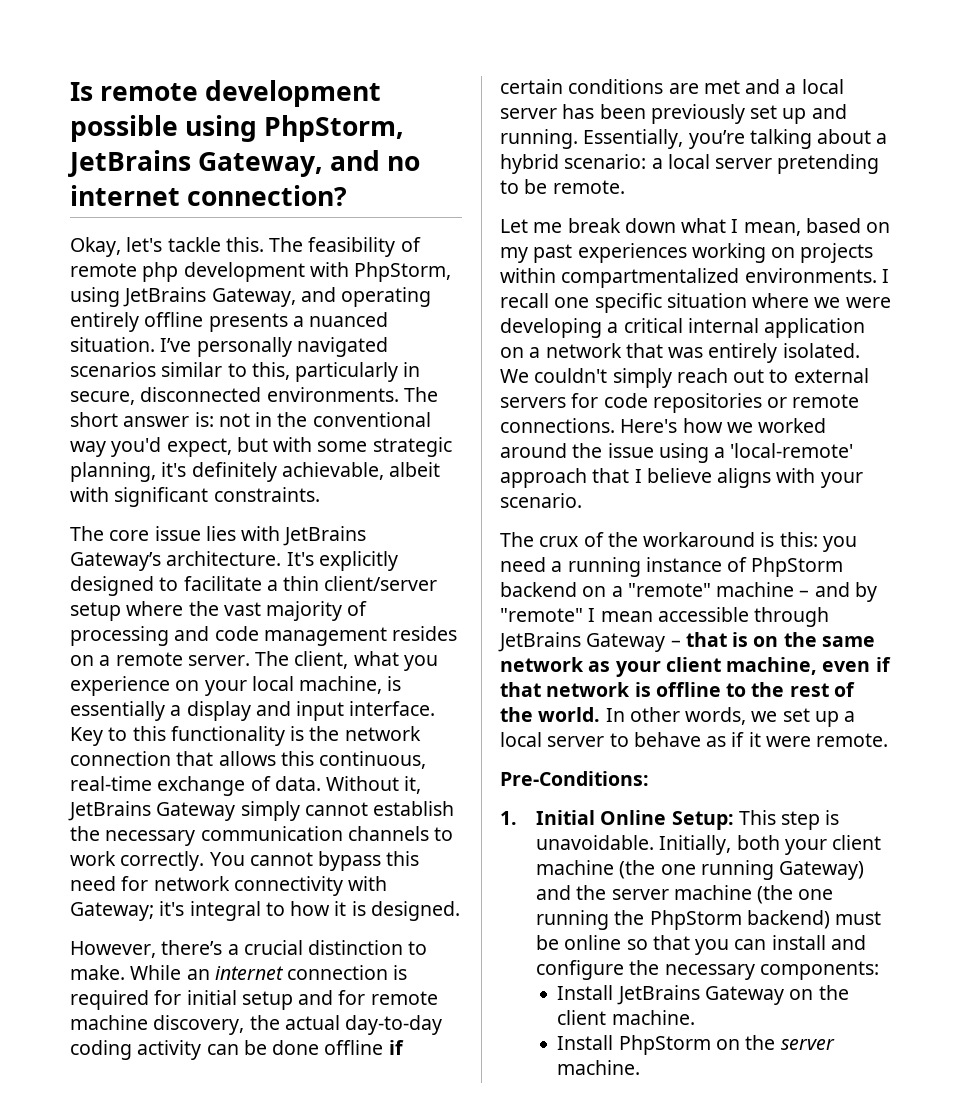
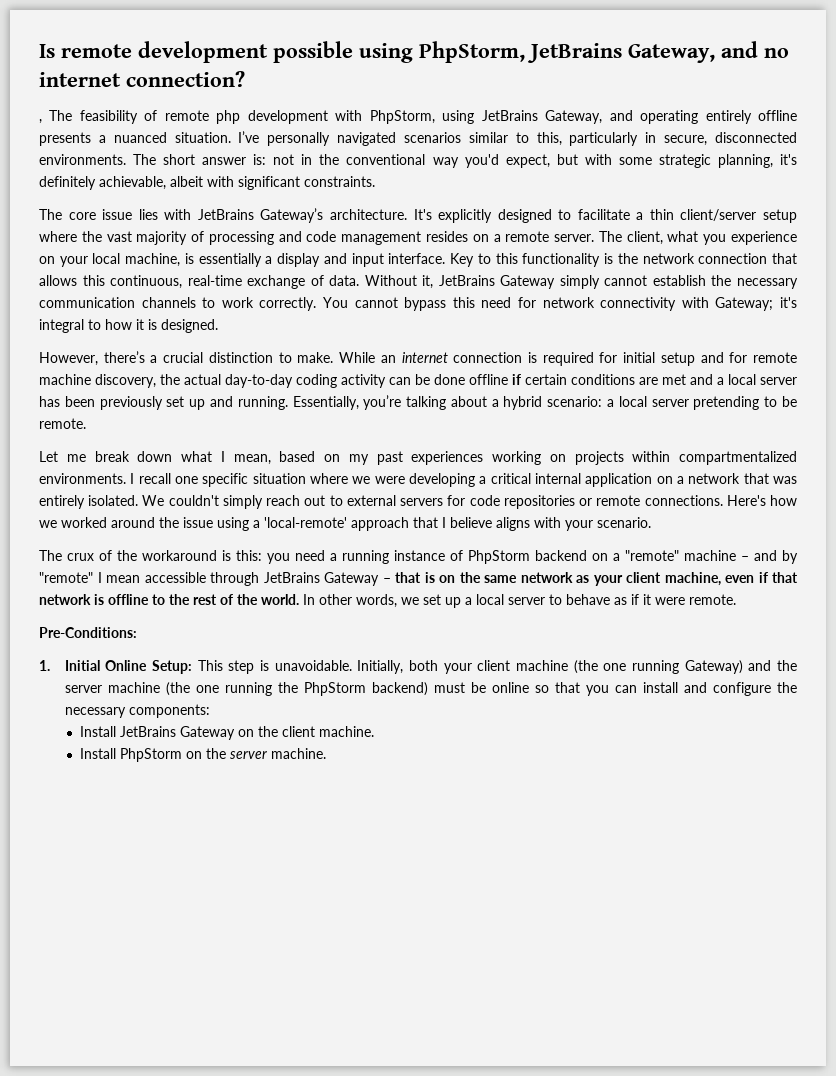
- Okay, let's tackle this. The feasibility of remote php development with PhpStorm, using JetBrains Gateway, and operating entirely offline presents a nuanced situation.
+ , The feasibility of remote php development with PhpStorm, using JetBrains Gateway, and operating entirely offline presents a nuanced situation.

